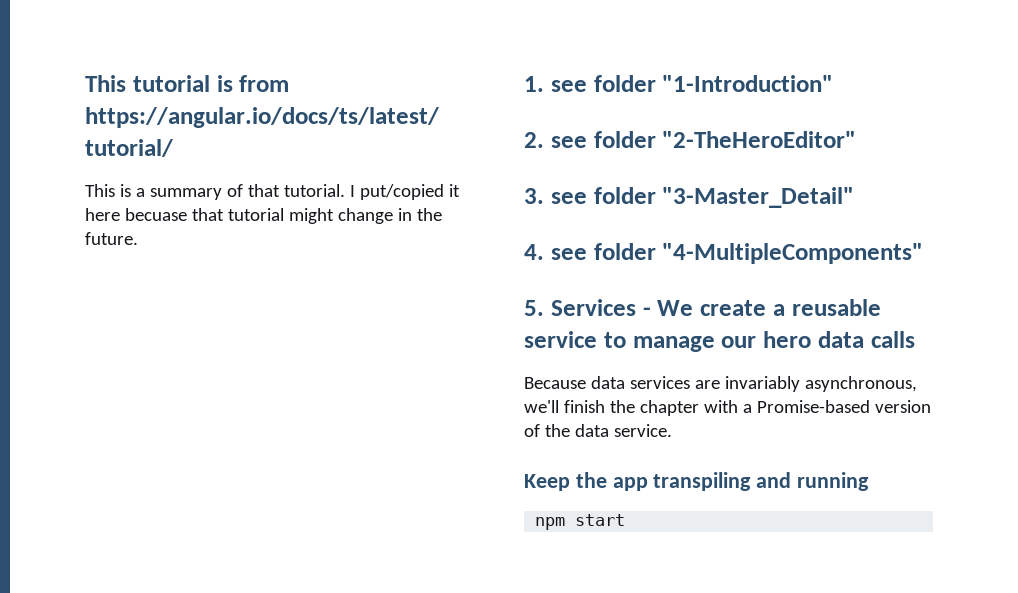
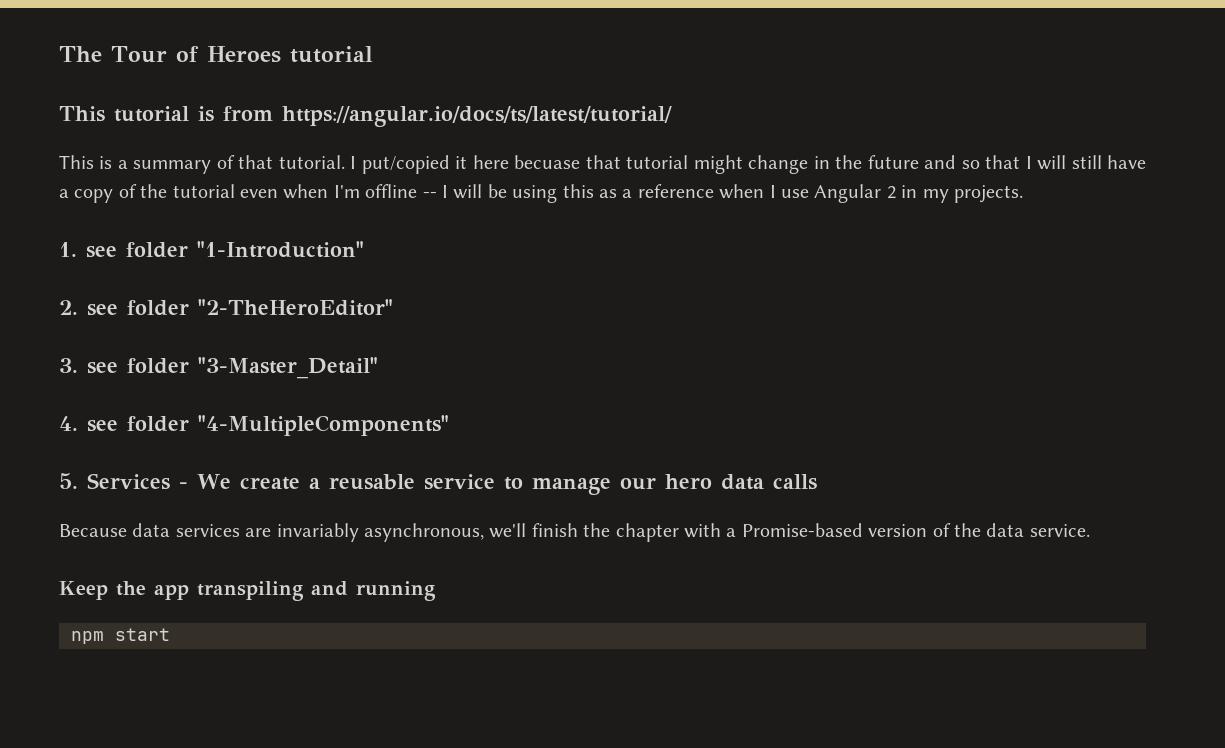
+ The Tour of Heroes tutorial
- I put/copied it here becuase that tutorial might change in the future.
+ I put/copied it here becuase that tutorial might change in the future and so that I will still have a copy of the tutorial even when I'm offline -- I will be using this as a reference when I use Angular 2 in my projects.

